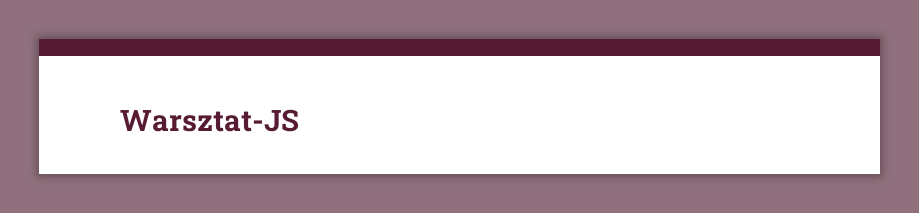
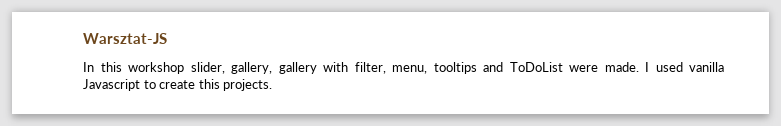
+ In this workshop slider, gallery, gallery with filter, menu, tooltips and ToDoList were made. I used vanilla Javascript to create this projects.

